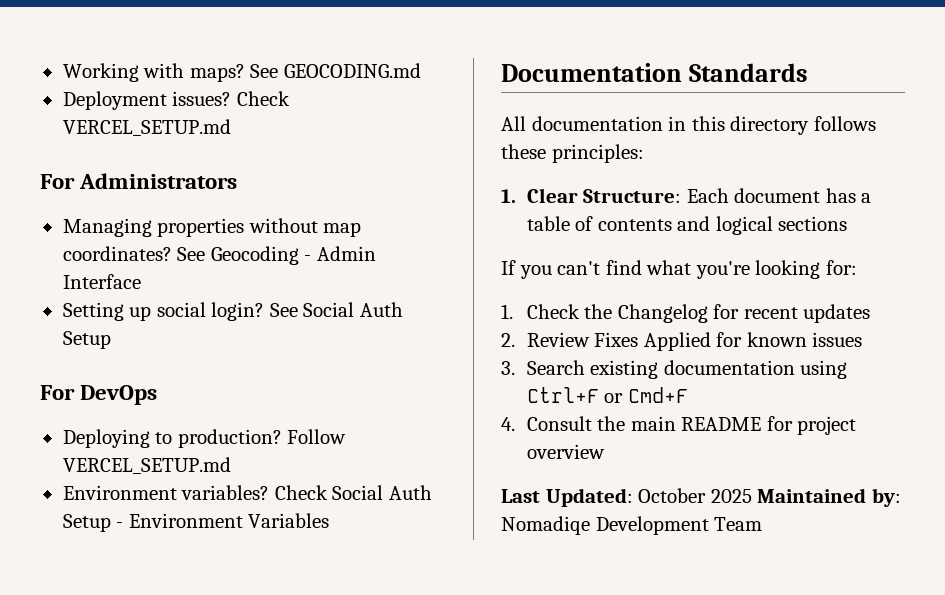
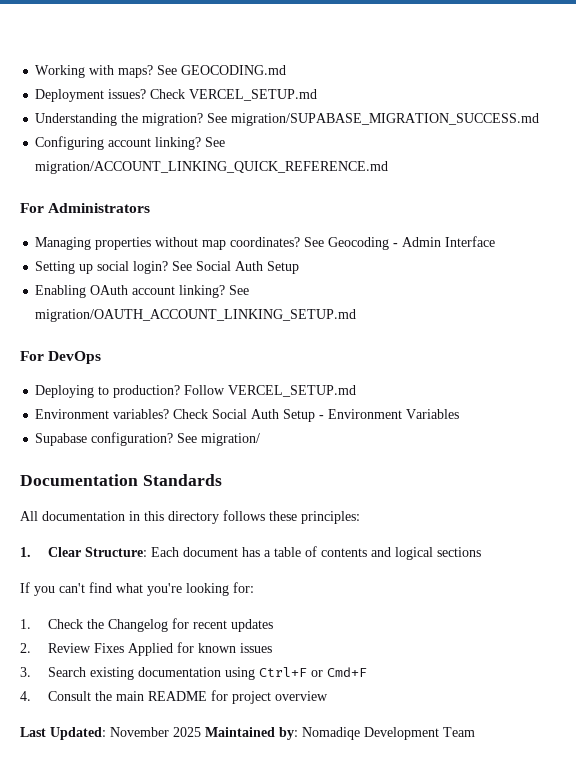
+ Understanding the migration? See migration/SUPABASE_MIGRATION_SUCCESS.md
+ Configuring account linking? See migration/ACCOUNT_LINKING_QUICK_REFERENCE.md
+ Enabling OAuth account linking? See migration/OAUTH_ACCOUNT_LINKING_SETUP.md
+ Supabase configuration? See migration/
- Last Updated: October 2025 Maintained by: Nomadiqe Development Team
+ Last Updated: November 2025 Maintained by: Nomadiqe Development Team

